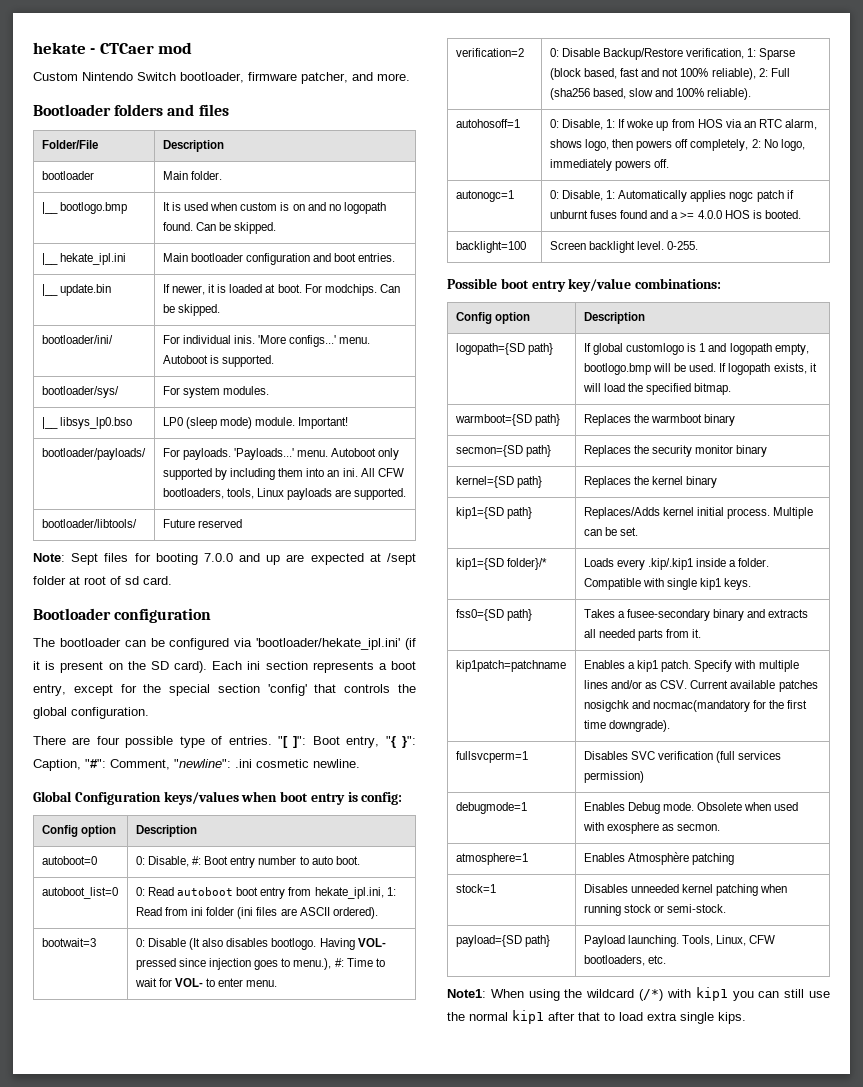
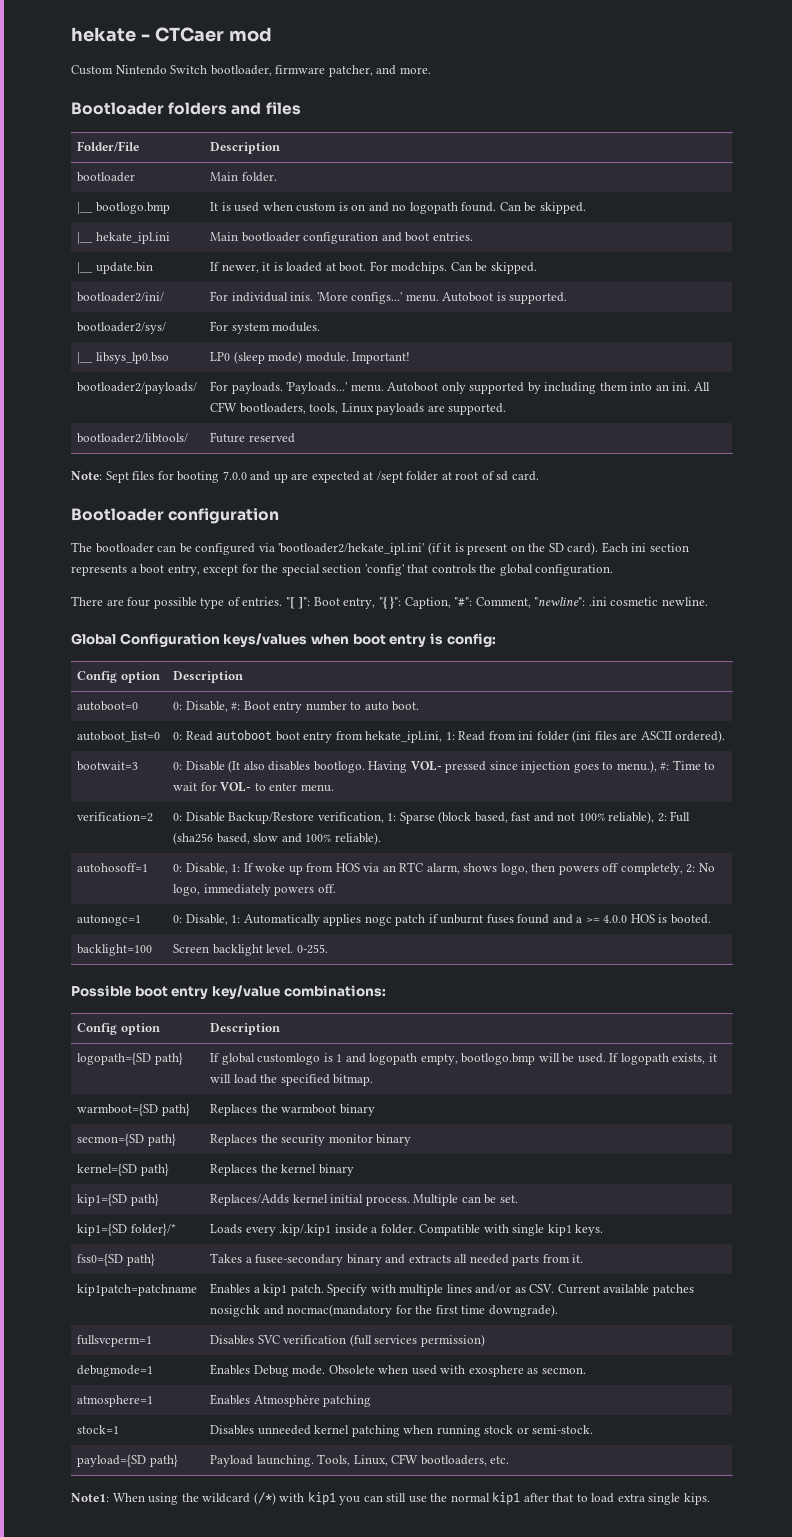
- bootloader/ini/ | For individual inis. 'More configs...' menu. Autoboot is supported.
+ bootloader2/ini/ | For individual inis. 'More configs...' menu. Autoboot is supported.
- bootloader/sys/ | For system modules.
+ bootloader2/sys/ | For system modules.
- bootloader/payloads/ | For payloads. 'Payloads...' menu. Autoboot only supported by including them into an ini. All CFW bootloaders, tools, Linux payloads are supported.
+ bootloader2/payloads/ | For payloads. 'Payloads...' menu. Autoboot only supported by including them into an ini. All CFW bootloaders, tools, Linux payloads are supported.
- bootloader/libtools/ | Future reserved
+ bootloader2/libtools/ | Future reserved
- The bootloader can be configured via 'bootloader/hekate_ipl.ini' (if it is present on the SD card).
+ The bootloader can be configured via 'bootloader2/hekate_ipl.ini' (if it is present on the SD card).

